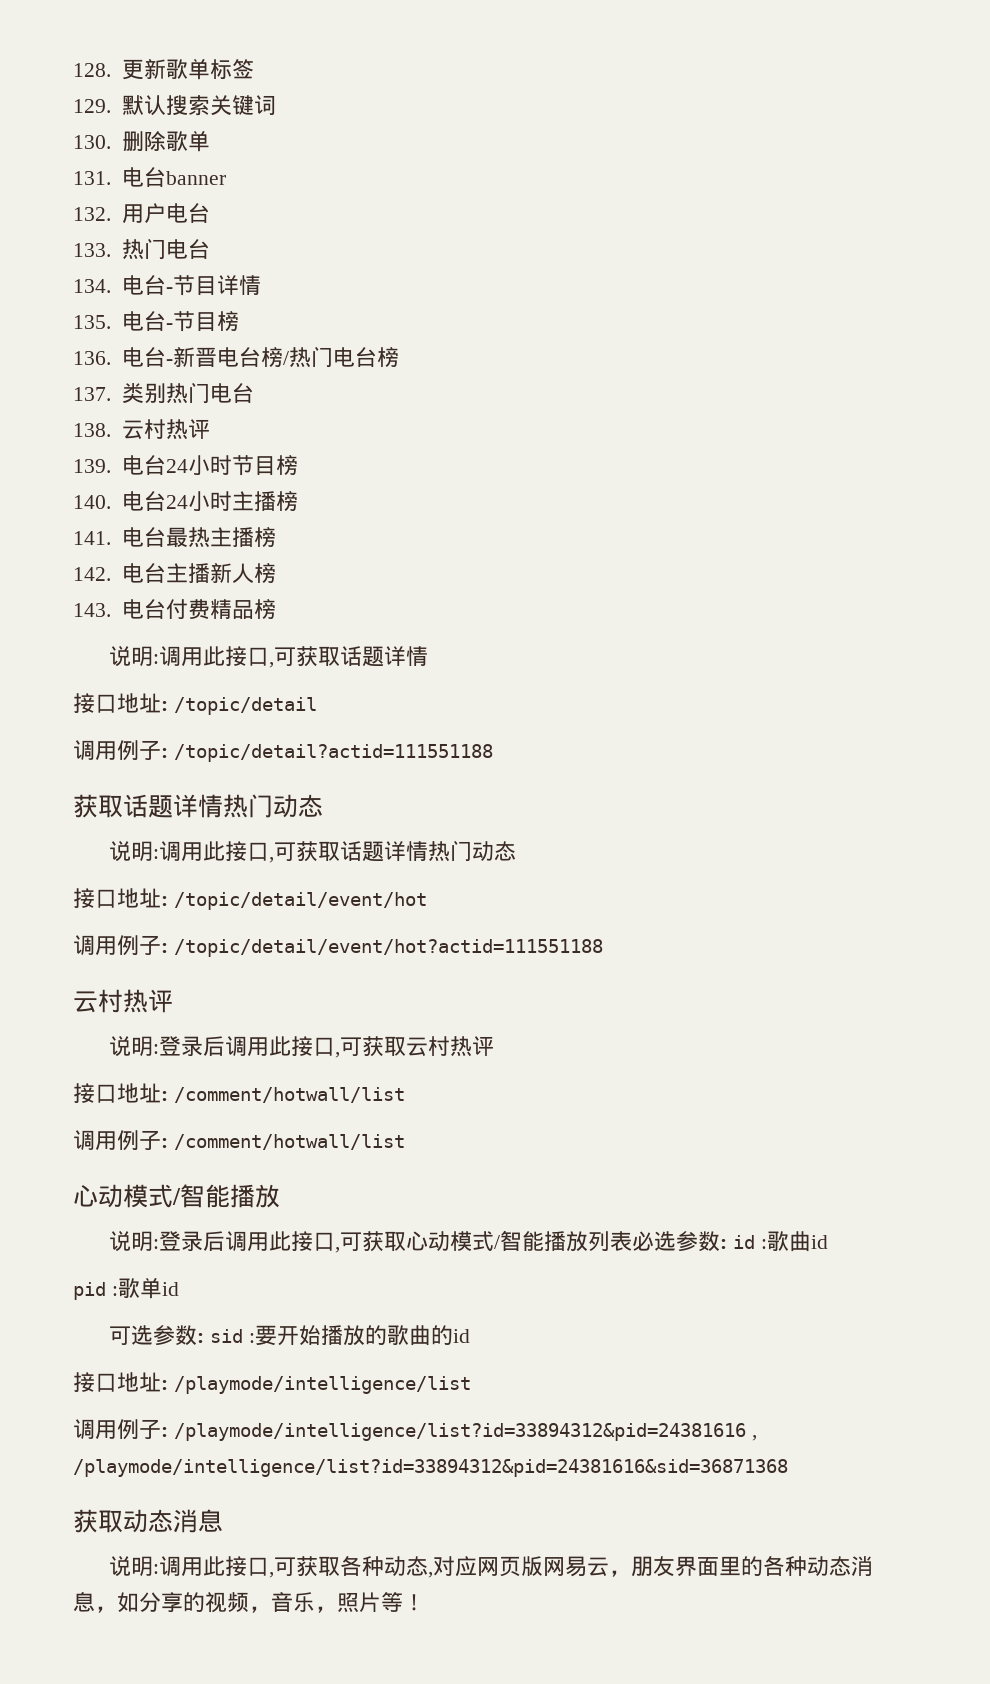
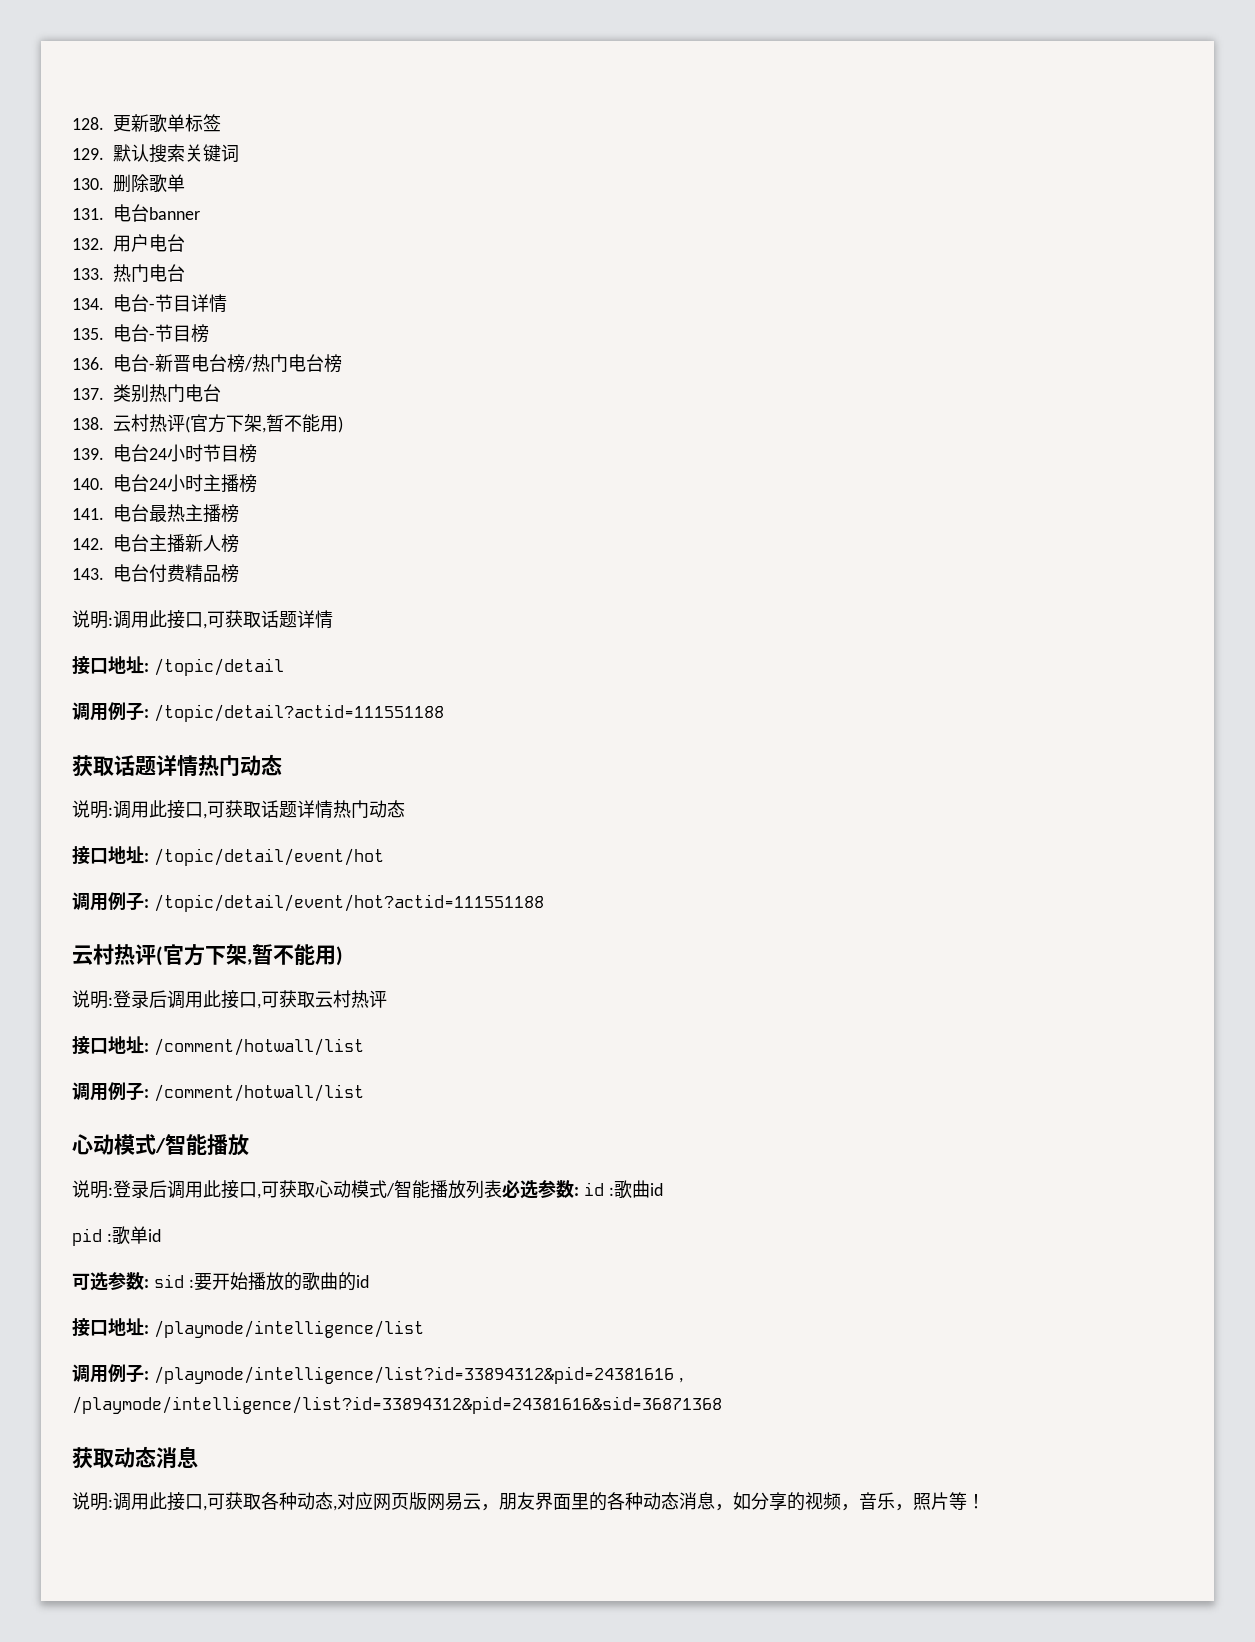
- 138.云村热评
+ 138.云村热评(官方下架,暂不能用)
  调用例子: /topic/detail/event/hot?actid=111551188
- 云村热评
+ 云村热评(官方下架,暂不能用)

